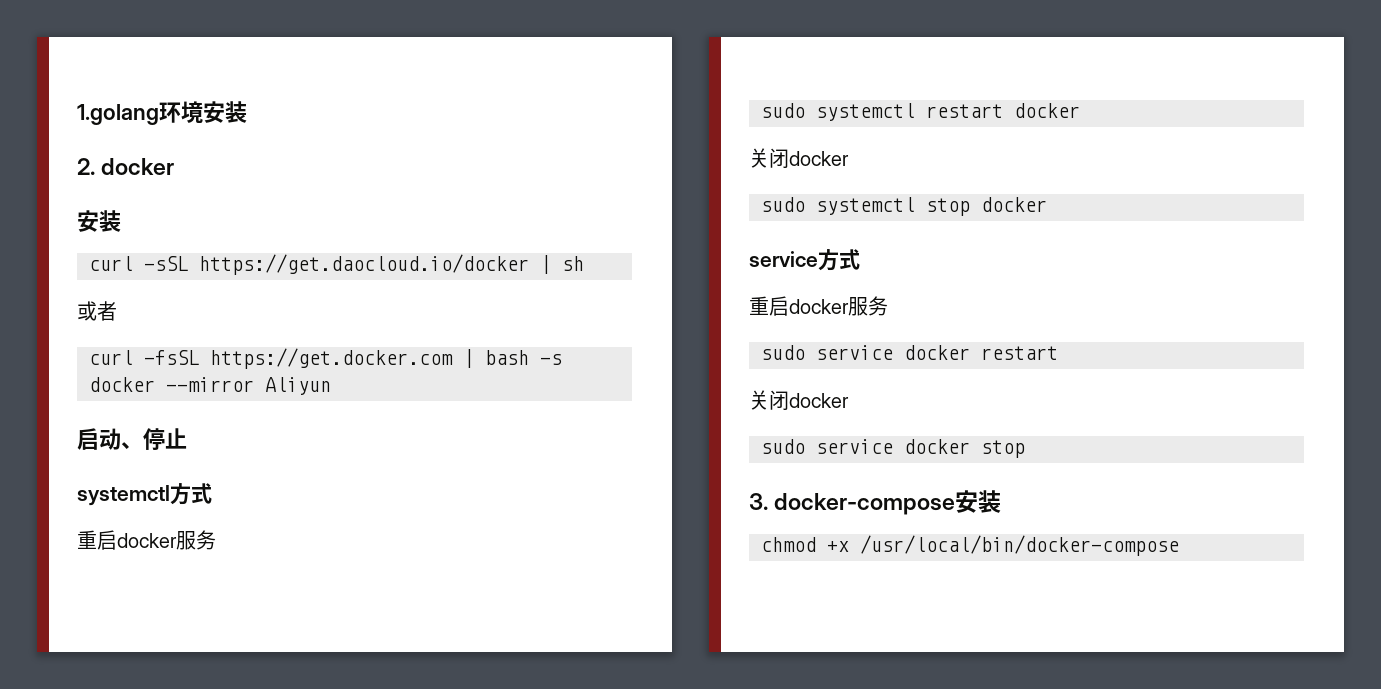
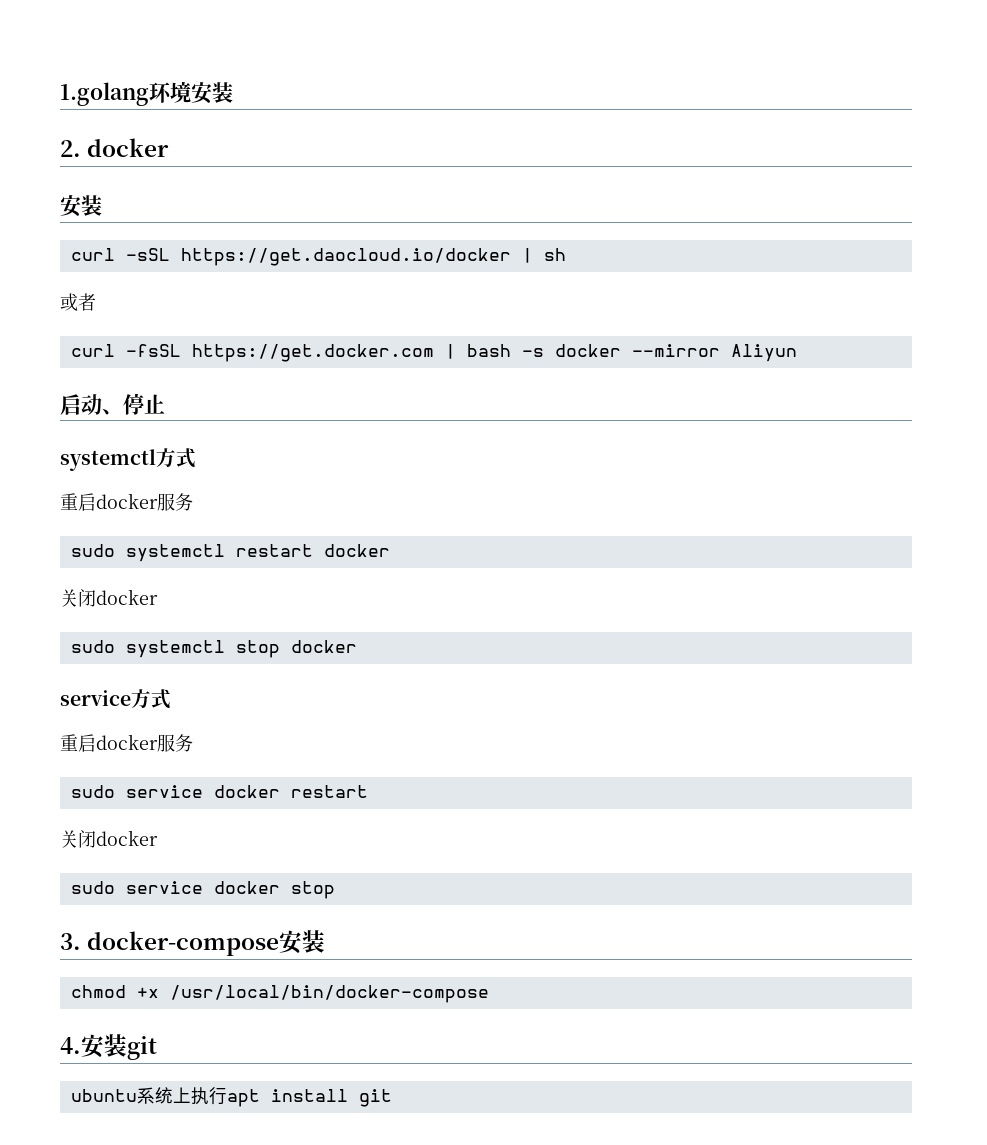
+ 4.安装git
+ ubuntu系统上执行apt install git

